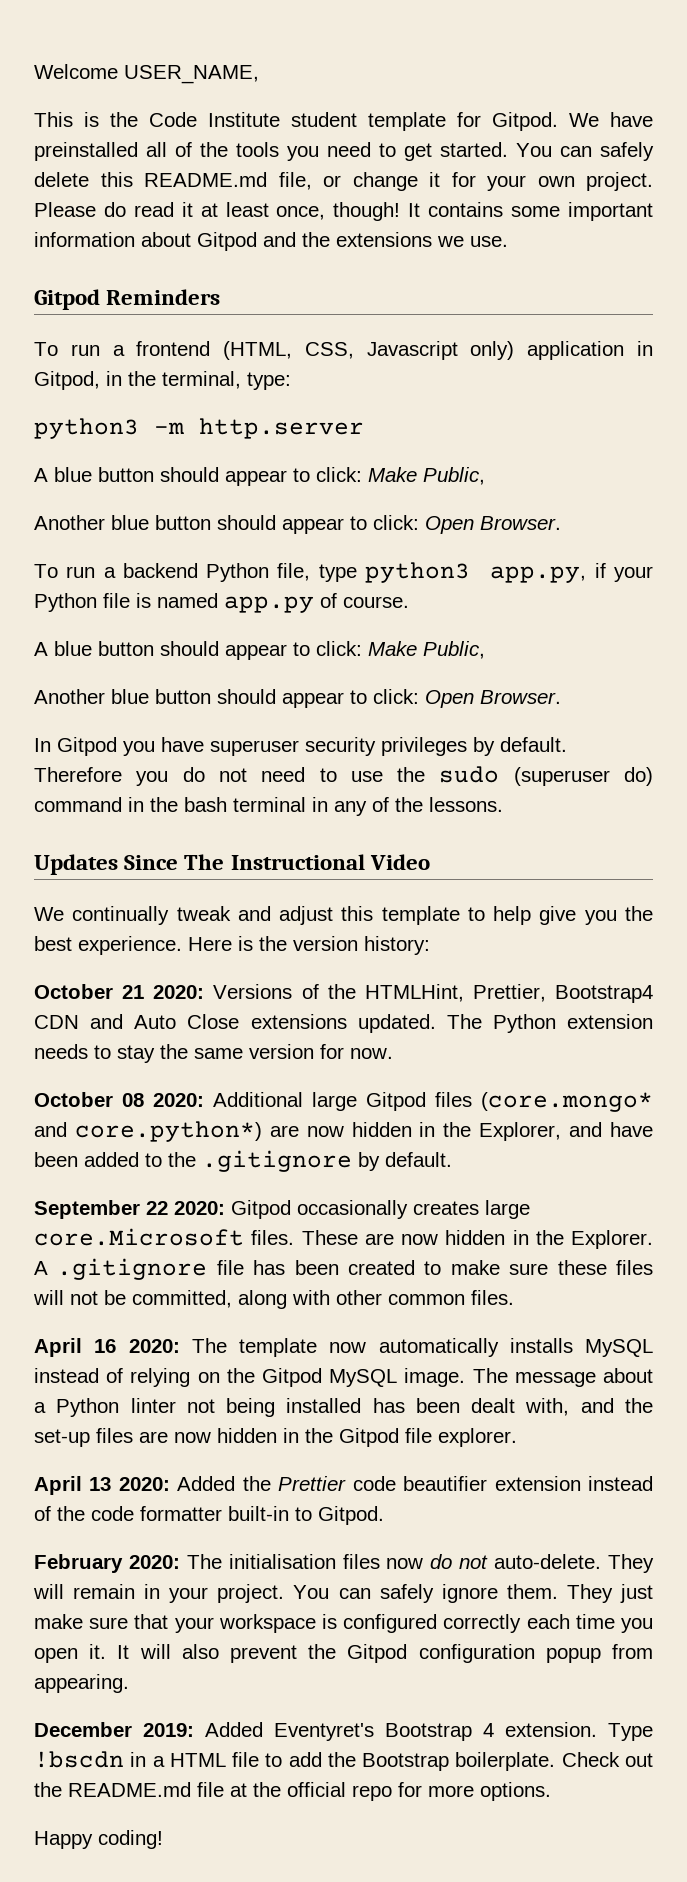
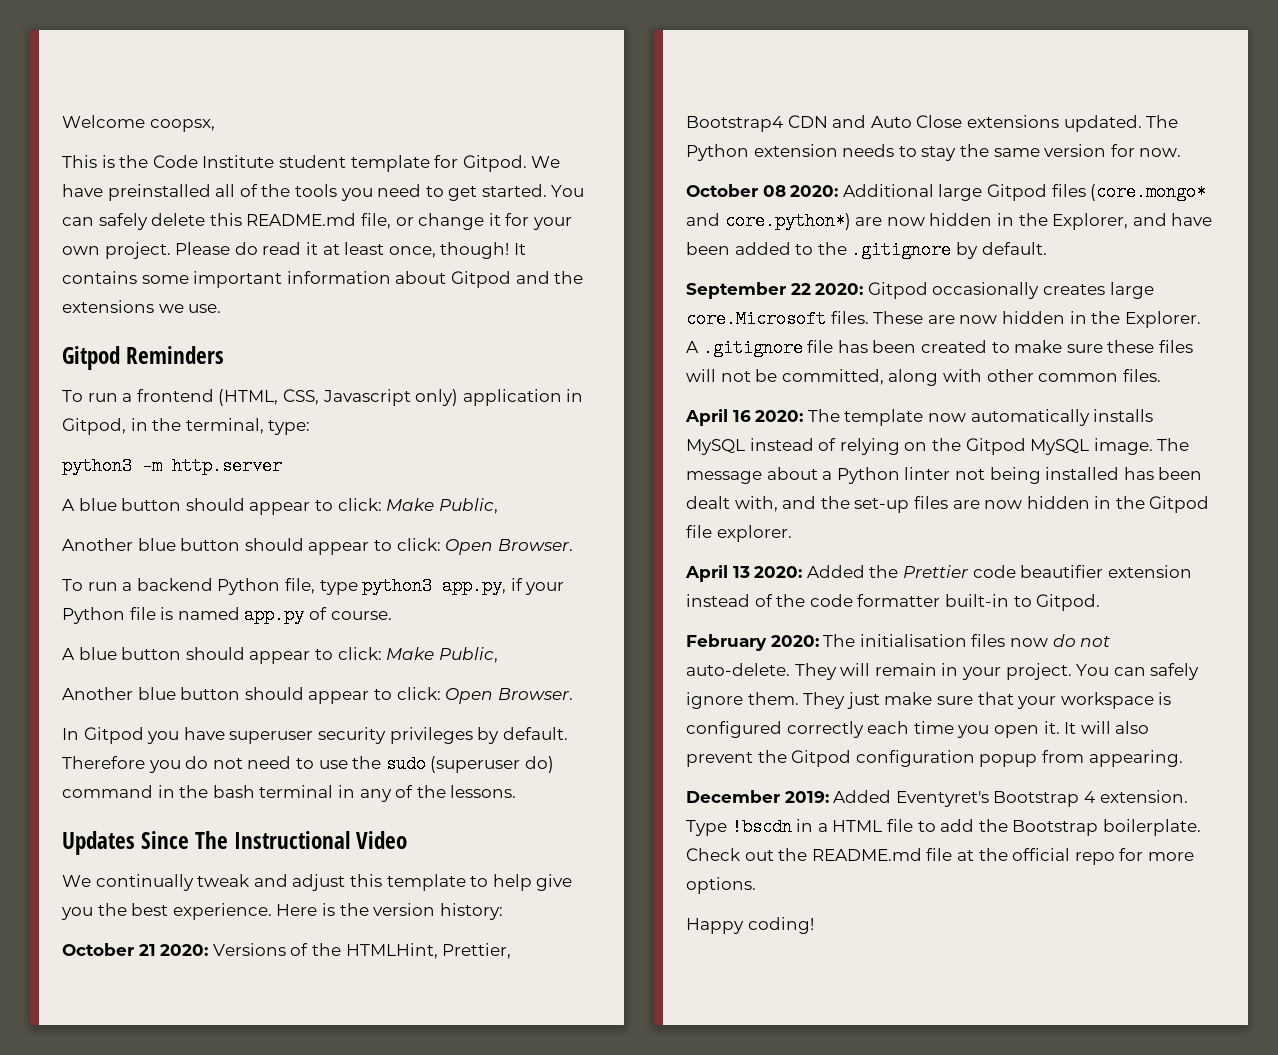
- Welcome USER_NAME,
+ Welcome coopsx,

